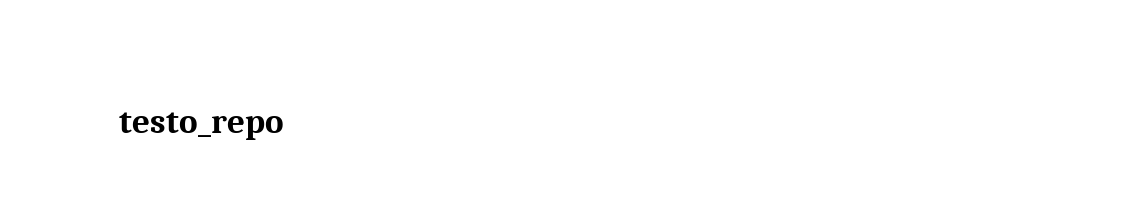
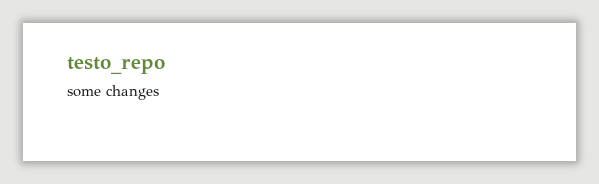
+ some changes

